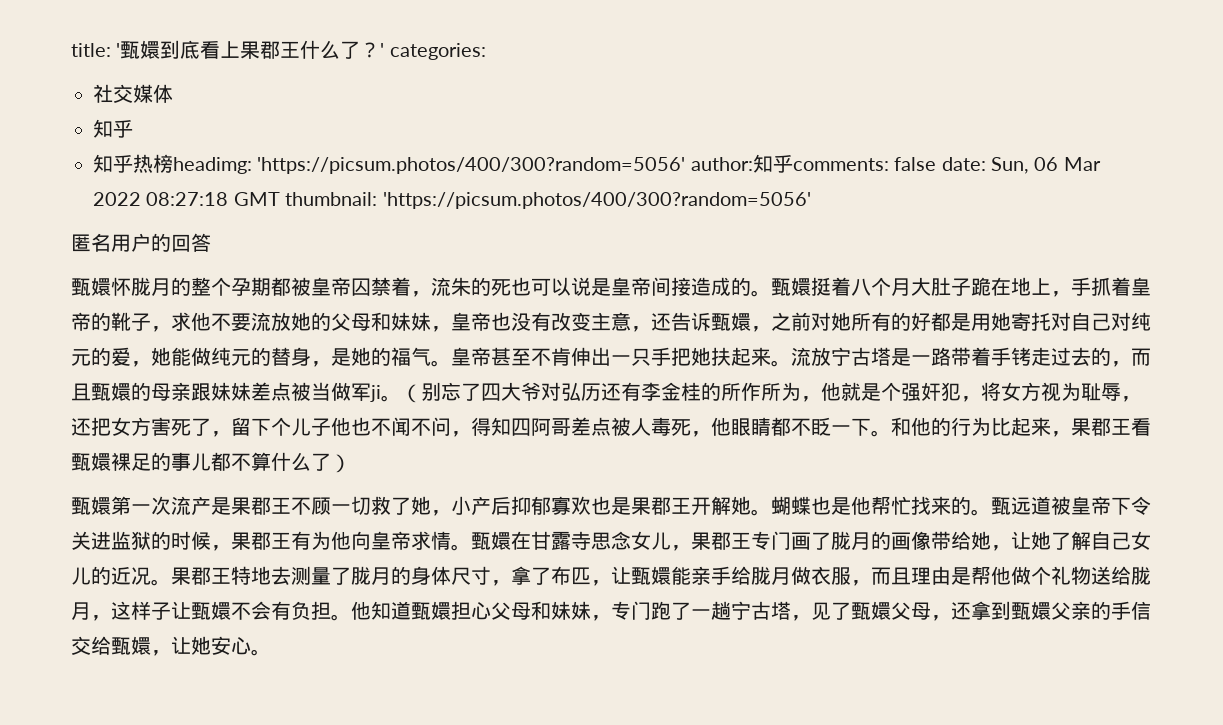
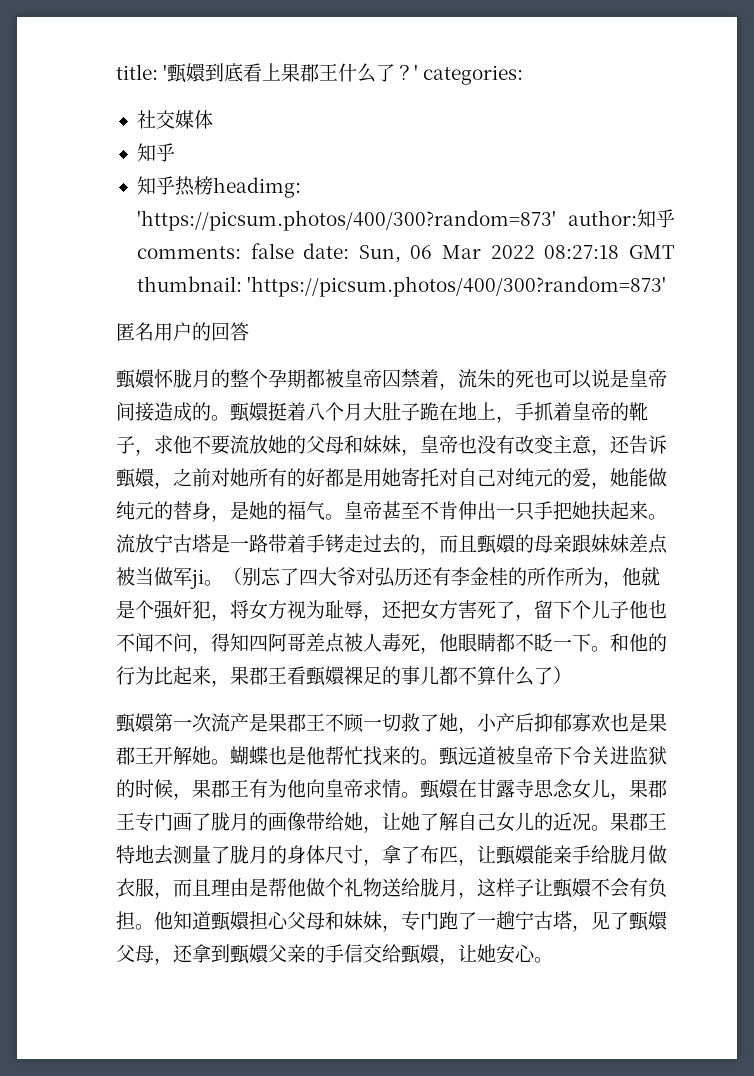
- 知乎热榜headimg: 'https://picsum.photos/400/300?random=5056' author:知乎comments: false date: Sun, 06 Mar 2022 08:27:18 GMT thumbnail: 'https://picsum.photos/400/300?random=5056'
+ 知乎热榜headimg: 'https://picsum.photos/400/300?random=873' author:知乎comments: false date: Sun, 06 Mar 2022 08:27:18 GMT thumbnail: 'https://picsum.photos/400/300?random=873'

